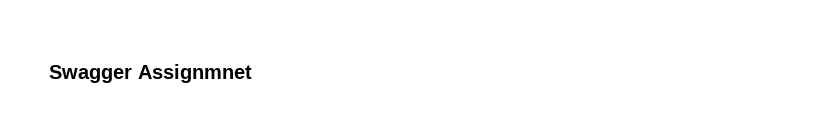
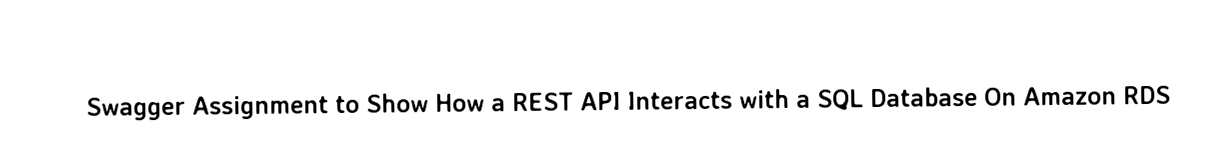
- Swagger Assignmnet
+ Swagger Assignment to Show How a REST API Interacts with a SQL Database On Amazon RDS

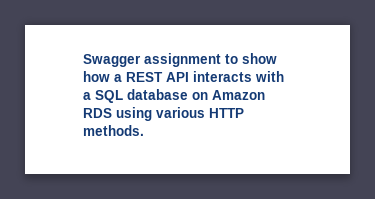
- Swagger Assignment to Show How a REST API Interacts with a SQL Database On Amazon RDS
+ Swagger assignment to show how a REST API interacts with a SQL database on Amazon RDS using various HTTP methods.

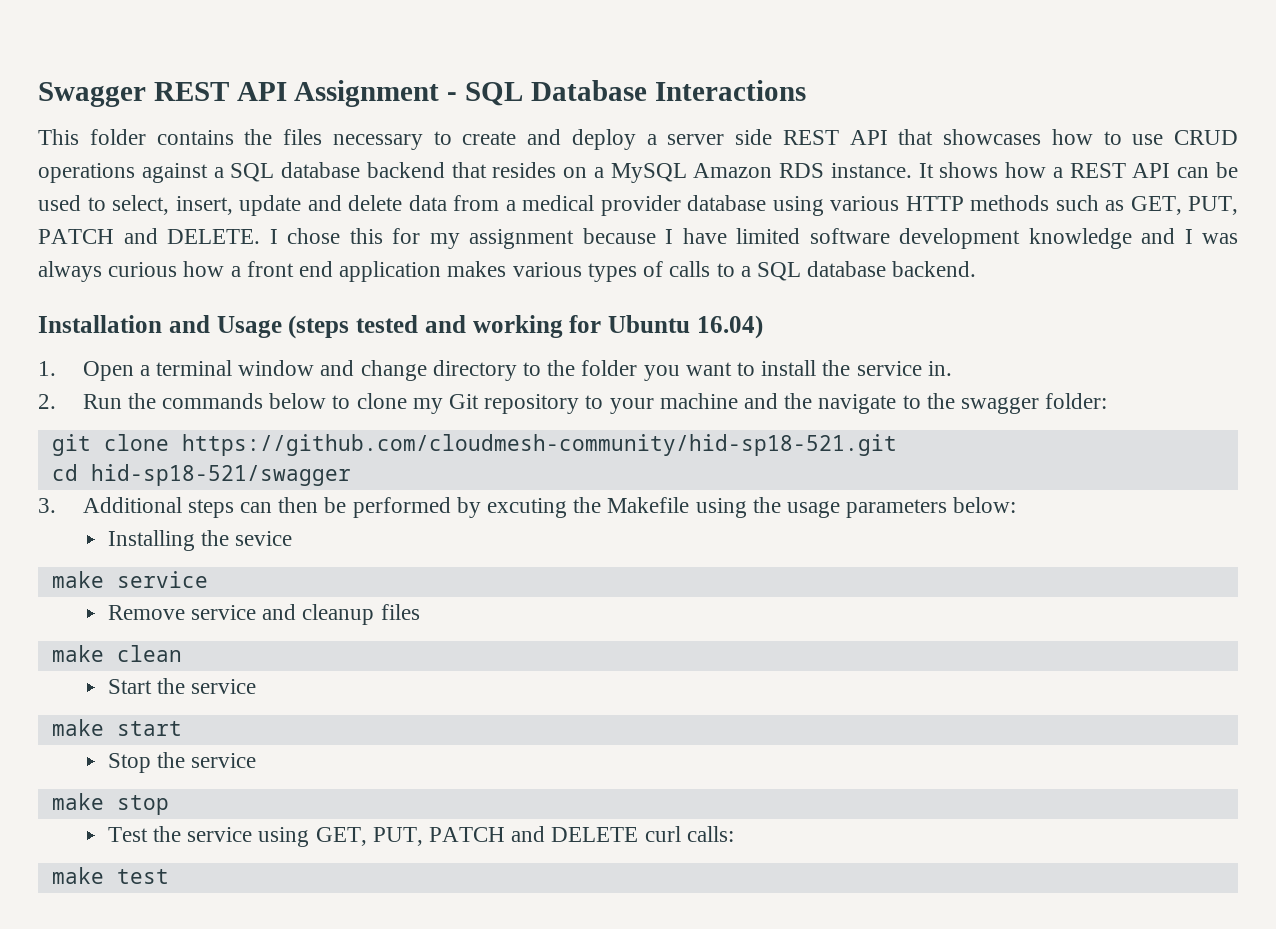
- Swagger assignment to show how a REST API interacts with a SQL database on Amazon RDS using various HTTP methods.
+ Swagger REST API Assignment - SQL Database Interactions
+ This folder contains the files necessary to create and deploy a server side REST API that showcases how to use CRUD operations against a SQL database backend that resides on a MySQL Amazon RDS instance. It shows how a REST API can be used to select, insert, update and delete data from a medical provider database using various HTTP methods such as GET, PUT, PATCH and DELETE. I chose this for my assignment because I have limited software development knowledge and I was always curious how a front end application makes various types of calls to a SQL database backend.
+ Installation and Usage (steps tested and working for Ubuntu 16.04)
+ 1. Open a terminal window and change directory to the folder you want to install the service in.
+ 2. Run the commands below to clone my Git repository to your machine and the navigate to the swagger folder:
+ git clone https://github.com/cloudmesh-community/hid-sp18-521.git
+ cd hid-sp18-521/swagger
+ 3. Additional steps can then be performed by excuting the Makefile using the usage parameters below:
+ Installing the sevice
+ make service
+ Remove service and cleanup files
+ make clean
+ Start the service
+ make start
+ Stop the service
+ make stop
+ Test the service using GET, PUT, PATCH and DELETE curl calls:
+ make test

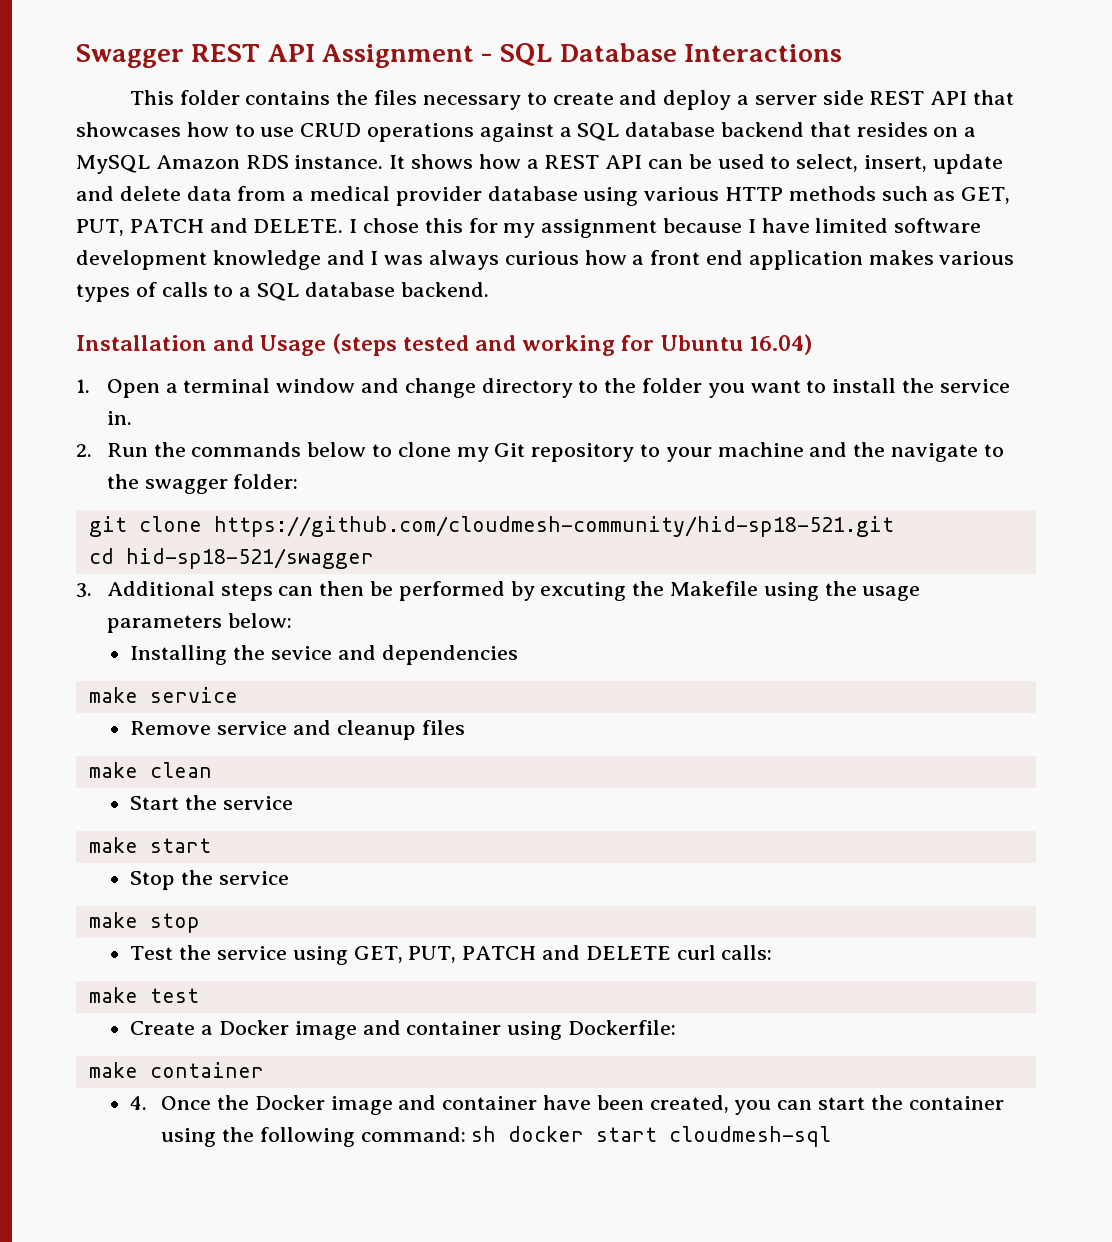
- Installing the sevice
+ Installing the sevice and dependencies
+ Create a Docker image and container using Dockerfile:
+ make container
+ 4. Once the Docker image and container have been created, you can start the container using the following command: sh docker start cloudmesh-sql

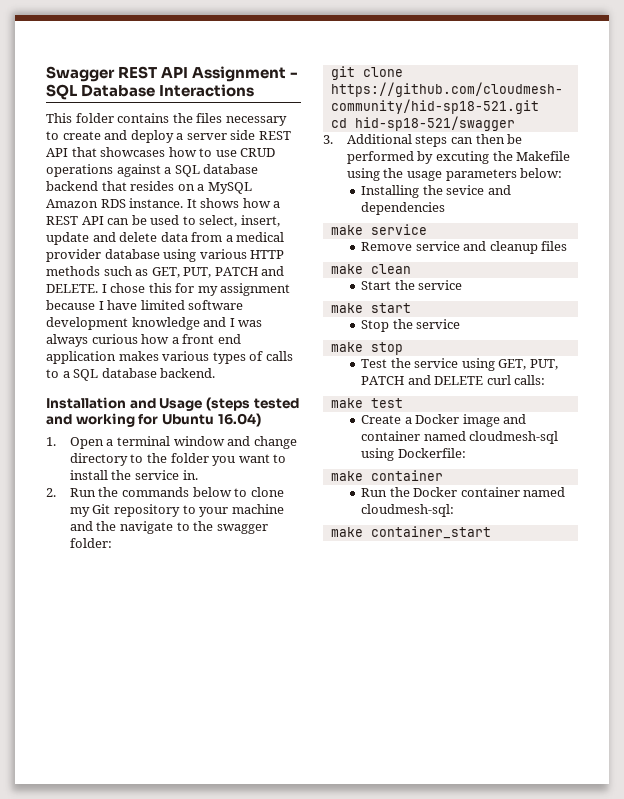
- Create a Docker image and container using Dockerfile:
+ Create a Docker image and container named cloudmesh-sql using Dockerfile:
- 4. Once the Docker image and container have been created, you can start the container using the following command: sh docker start cloudmesh-sql
+ Run the Docker container named cloudmesh-sql:
+ make container_start

